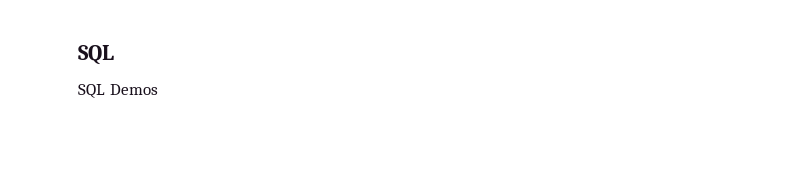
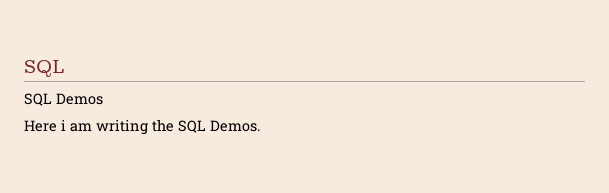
+ Here i am writing the SQL Demos.

